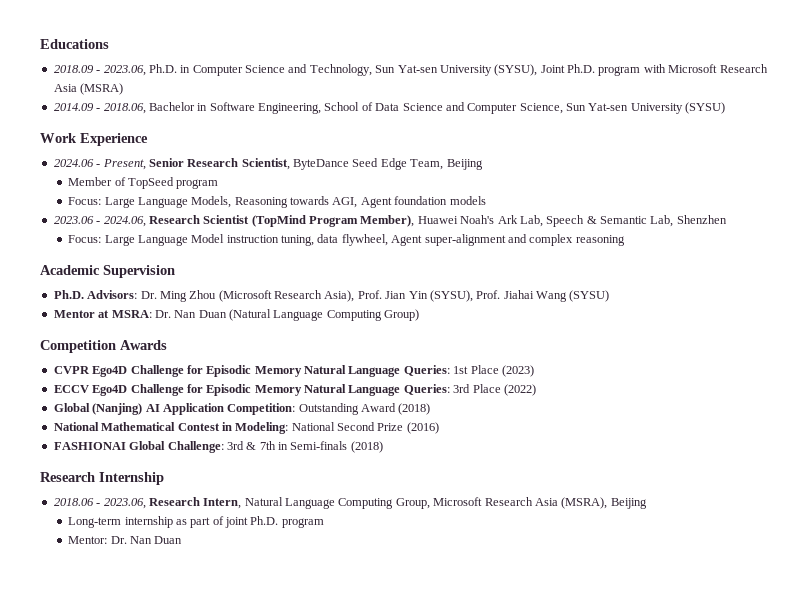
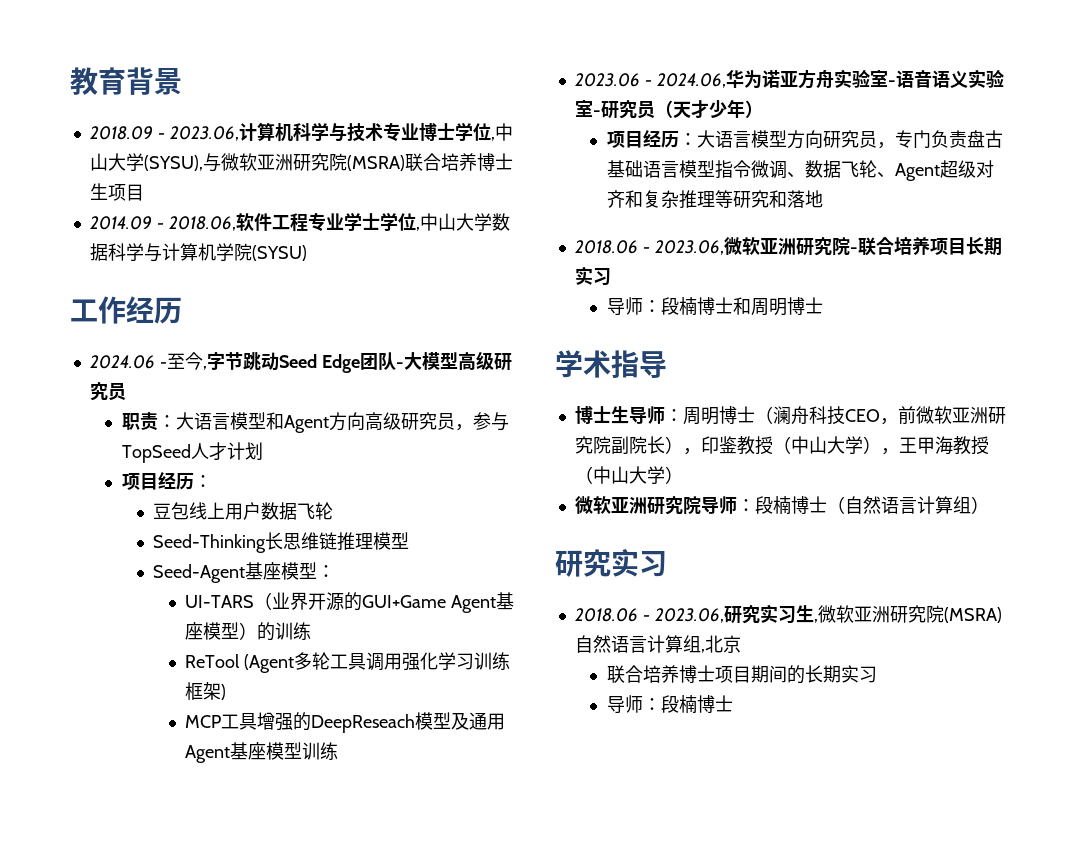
- Educations
+ 教育背景
- 2018.09 - 2023.06, Ph.D. in Computer Science and Technology, Sun Yat-sen University (SYSU), Joint Ph.D. program with Microsoft Research Asia (MSRA)
- 2014.09 - 2018.06, Bachelor in Software Engineering, School of Data Science and Computer Science, Sun Yat-sen University (SYSU)
- Work Experience
+ 2018.09 - 2023.06,计算机科学与技术专业博士学位,中山大学(SYSU),与微软亚洲研究院(MSRA)联合培养博士生项目
+ 2014.09 - 2018.06,软件工程专业学士学位,中山大学数据科学与计算机学院(SYSU)
+ 工作经历
- 2024.06 - Present, Senior Research Scientist, ByteDance Seed Edge Team, Beijing
- Member of TopSeed program
- Focus: Large Language Models, Reasoning towards AGI, Agent foundation models
- 2023.06 - 2024.06, Research Scientist (TopMind Program Member), Huawei Noah's Ark Lab, Speech & Semantic Lab, Shenzhen
- Focus: Large Language Model instruction tuning, data flywheel, Agent super-alignment and complex reasoning
- Academic Supervision
- Ph.D. Advisors: Dr. Ming Zhou (Microsoft Research Asia), Prof. Jian Yin (SYSU), Prof. Jiahai Wang (SYSU)
- Mentor at MSRA: Dr. Nan Duan (Natural Language Computing Group)
- Competition Awards
- CVPR Ego4D Challenge for Episodic Memory Natural Language Queries: 1st Place (2023)
- ECCV Ego4D Challenge for Episodic Memory Natural Language Queries: 3rd Place (2022)
- Global (Nanjing) AI Application Competition: Outstanding Award (2018)
- National Mathematical Contest in Modeling: National Second Prize (2016)
- FASHIONAI Global Challenge: 3rd & 7th in Semi-finals (2018)
- Research Internship
- 2018.06 - 2023.06, Research Intern, Natural Language Computing Group, Microsoft Research Asia (MSRA), Beijing
- Long-term internship as part of joint Ph.D. program
- Mentor: Dr. Nan Duan
+ 2024.06 -至今,字节跳动Seed Edge团队-大模型高级研究员
+ 职责：大语言模型和Agent方向高级研究员，参与TopSeed人才计划
+ 项目经历：
+ 豆包线上用户数据飞轮
+ Seed-Thinking长思维链推理模型
+ Seed-Agent基座模型：
+ UI-TARS（业界开源的GUI+Game Agent基座模型）的训练
+ ReTool (Agent多轮工具调用强化学习训练框架)
+ MCP工具增强的DeepReseach模型及通用Agent基座模型训练
+ 2023.06 - 2024.06,华为诺亚方舟实验室-语音语义实验室-研究员（天才少年）
+ 项目经历：大语言模型方向研究员，专门负责盘古基础语言模型指令微调、数据飞轮、Agent超级对齐和复杂推理等研究和落地
+ 2018.06 - 2023.06,微软亚洲研究院-联合培养项目长期实习
+ 导师：段楠博士和周明博士
+ 学术指导
+ 博士生导师：周明博士（澜舟科技CEO，前微软亚洲研究院副院长），印鉴教授（中山大学），王甲海教授（中山大学）
+ 微软亚洲研究院导师：段楠博士（自然语言计算组）
+ 研究实习
+ 2018.06 - 2023.06,研究实习生,微软亚洲研究院(MSRA)自然语言计算组,北京
+ 联合培养博士项目期间的长期实习
+ 导师：段楠博士

